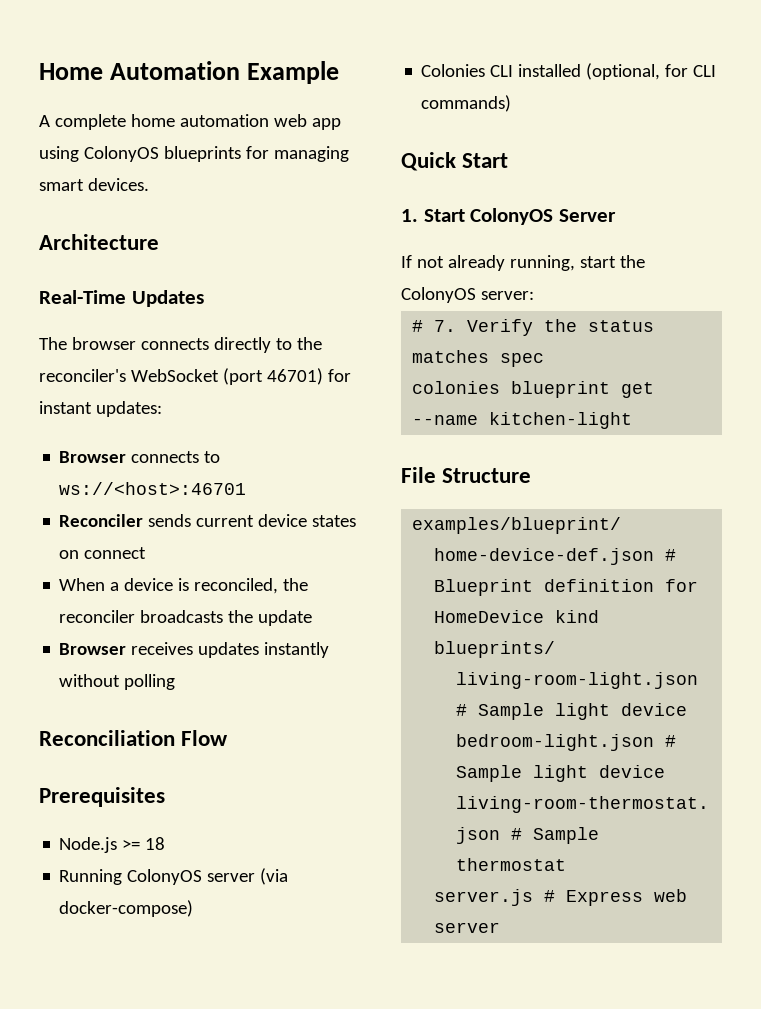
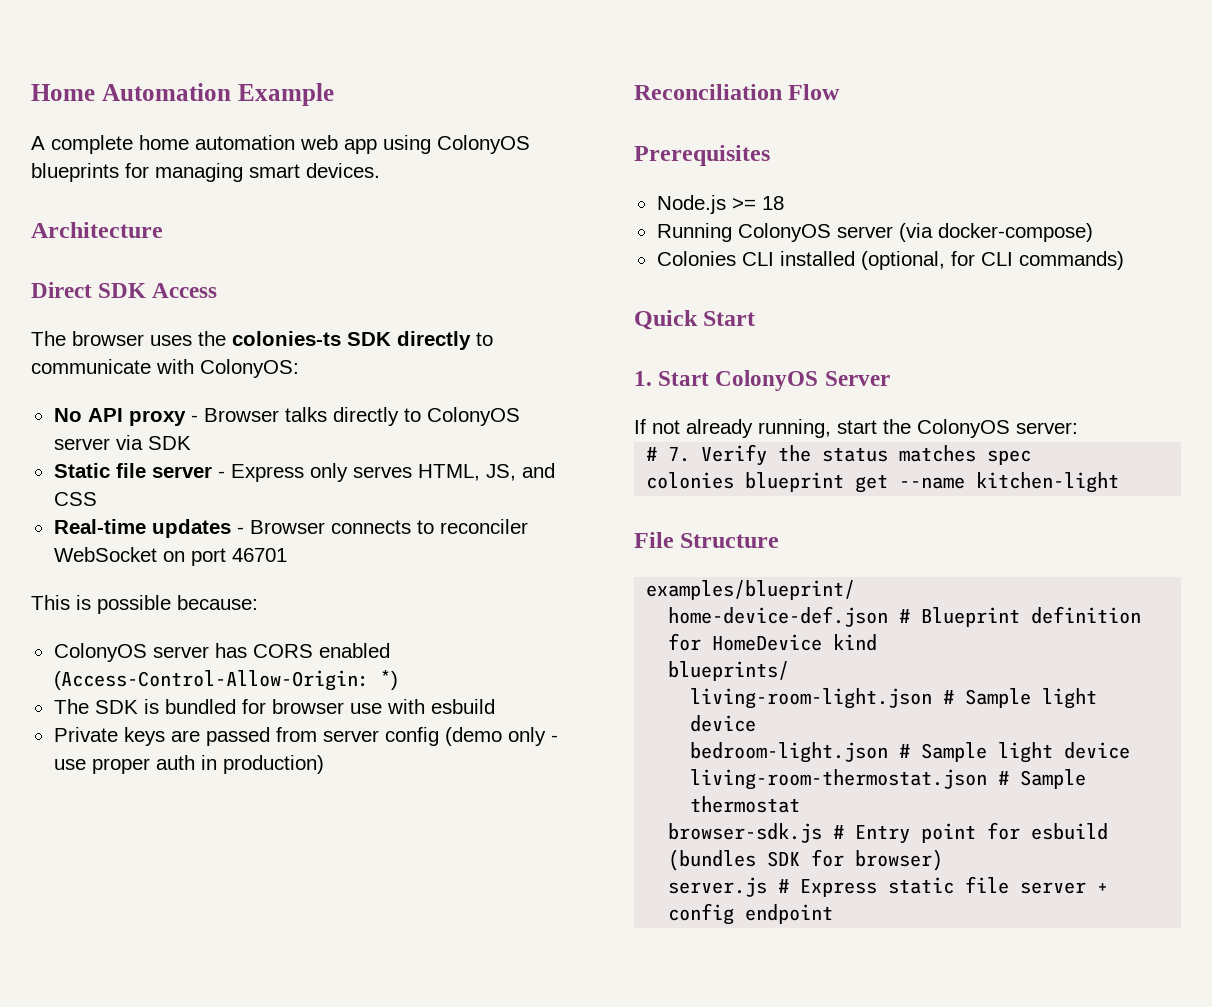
- Real-Time Updates
+ Direct SDK Access
- The browser connects directly to the reconciler's WebSocket (port 46701) for instant updates:
- Browser connects to ws://<host>:46701
- Reconciler sends current device states on connect
- When a device is reconciled, the reconciler broadcasts the update
- Browser receives updates instantly without polling
+ The browser uses the colonies-ts SDK directly to communicate with ColonyOS:
+ No API proxy - Browser talks directly to ColonyOS server via SDK
+ Static file server - Express only serves HTML, JS, and CSS
+ Real-time updates - Browser connects to reconciler WebSocket on port 46701
+ This is possible because:
+ ColonyOS server has CORS enabled (Access-Control-Allow-Origin: *)
+ The SDK is bundled for browser use with esbuild
+ Private keys are passed from server config (demo only - use proper auth in production)
- server.js # Express web server
+ browser-sdk.js # Entry point for esbuild (bundles SDK for browser)
+ server.js # Express static file server + config endpoint

